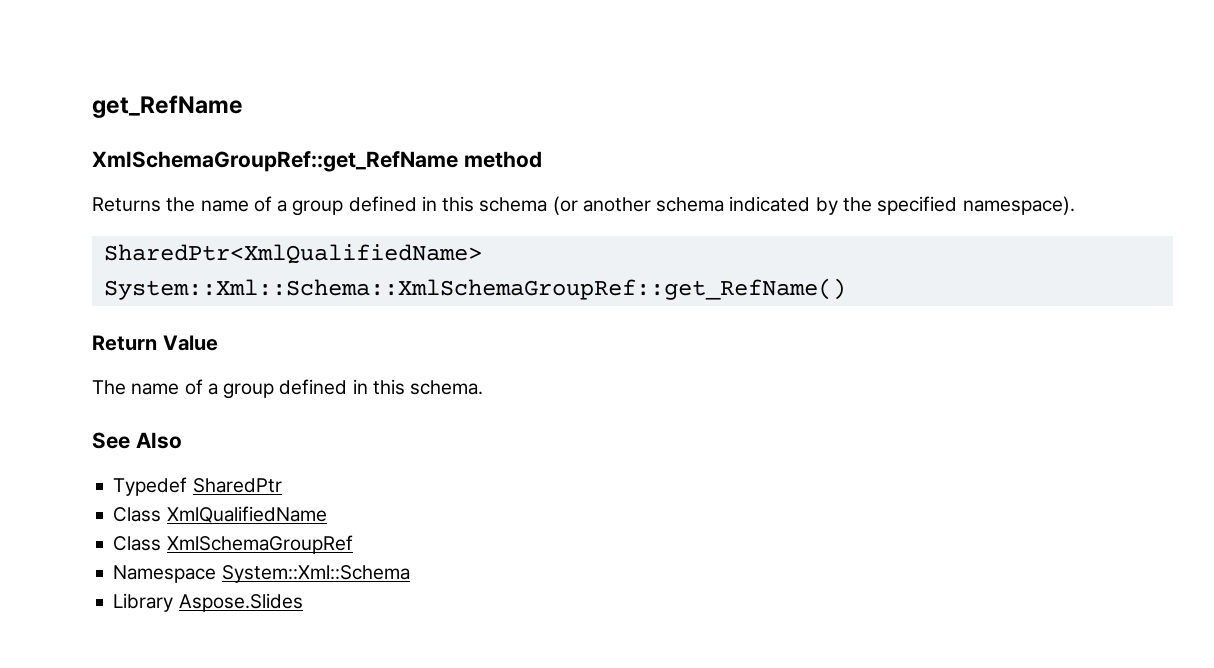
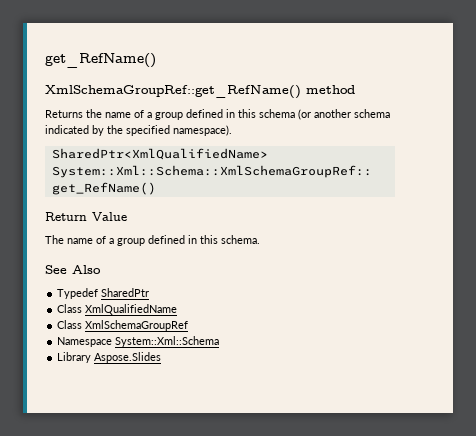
- get_RefName
- XmlSchemaGroupRef::get_RefName method
+ get_RefName()
+ XmlSchemaGroupRef::get_RefName() method

